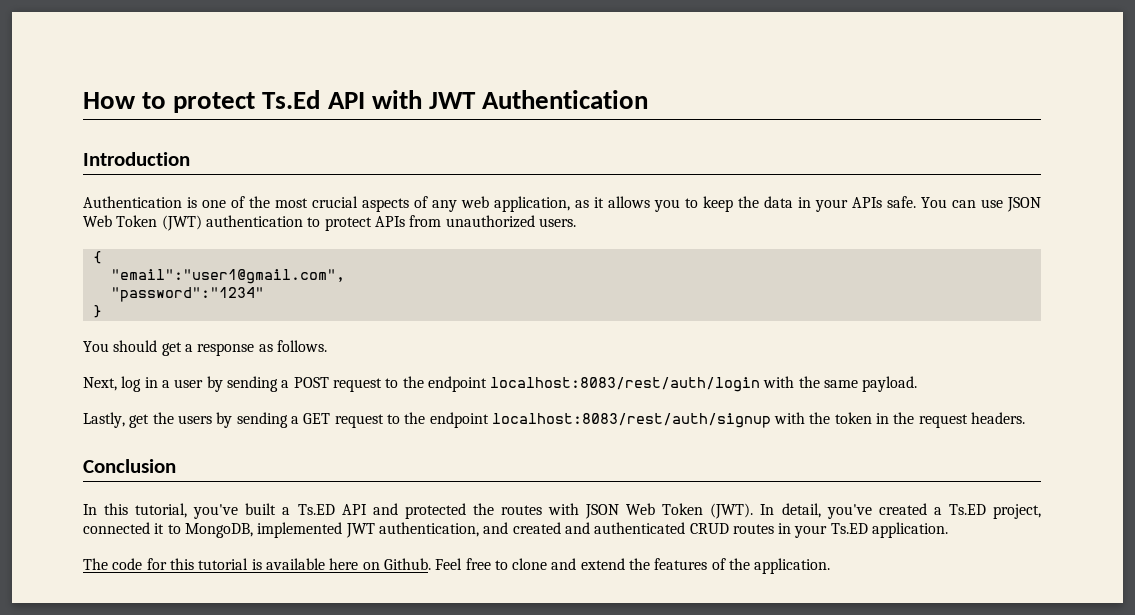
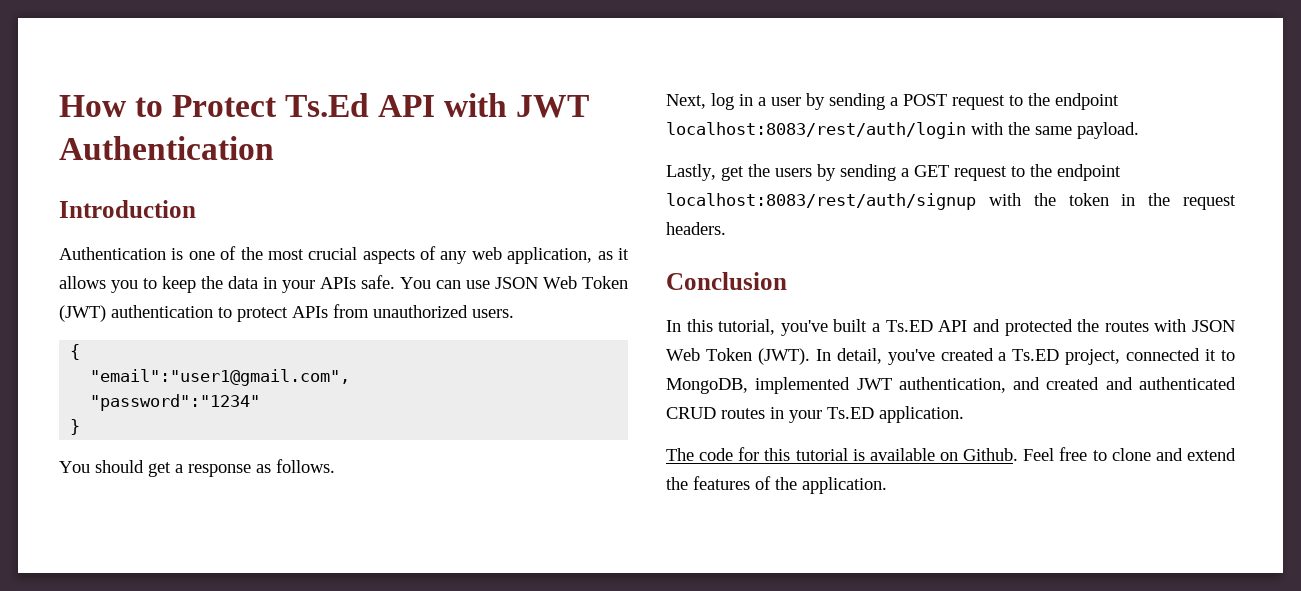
- How to protect Ts.Ed API with JWT Authentication
+ How to Protect Ts.Ed API with JWT Authentication
- The code for this tutorial is available here on Github.
+ The code for this tutorial is available on Github.

